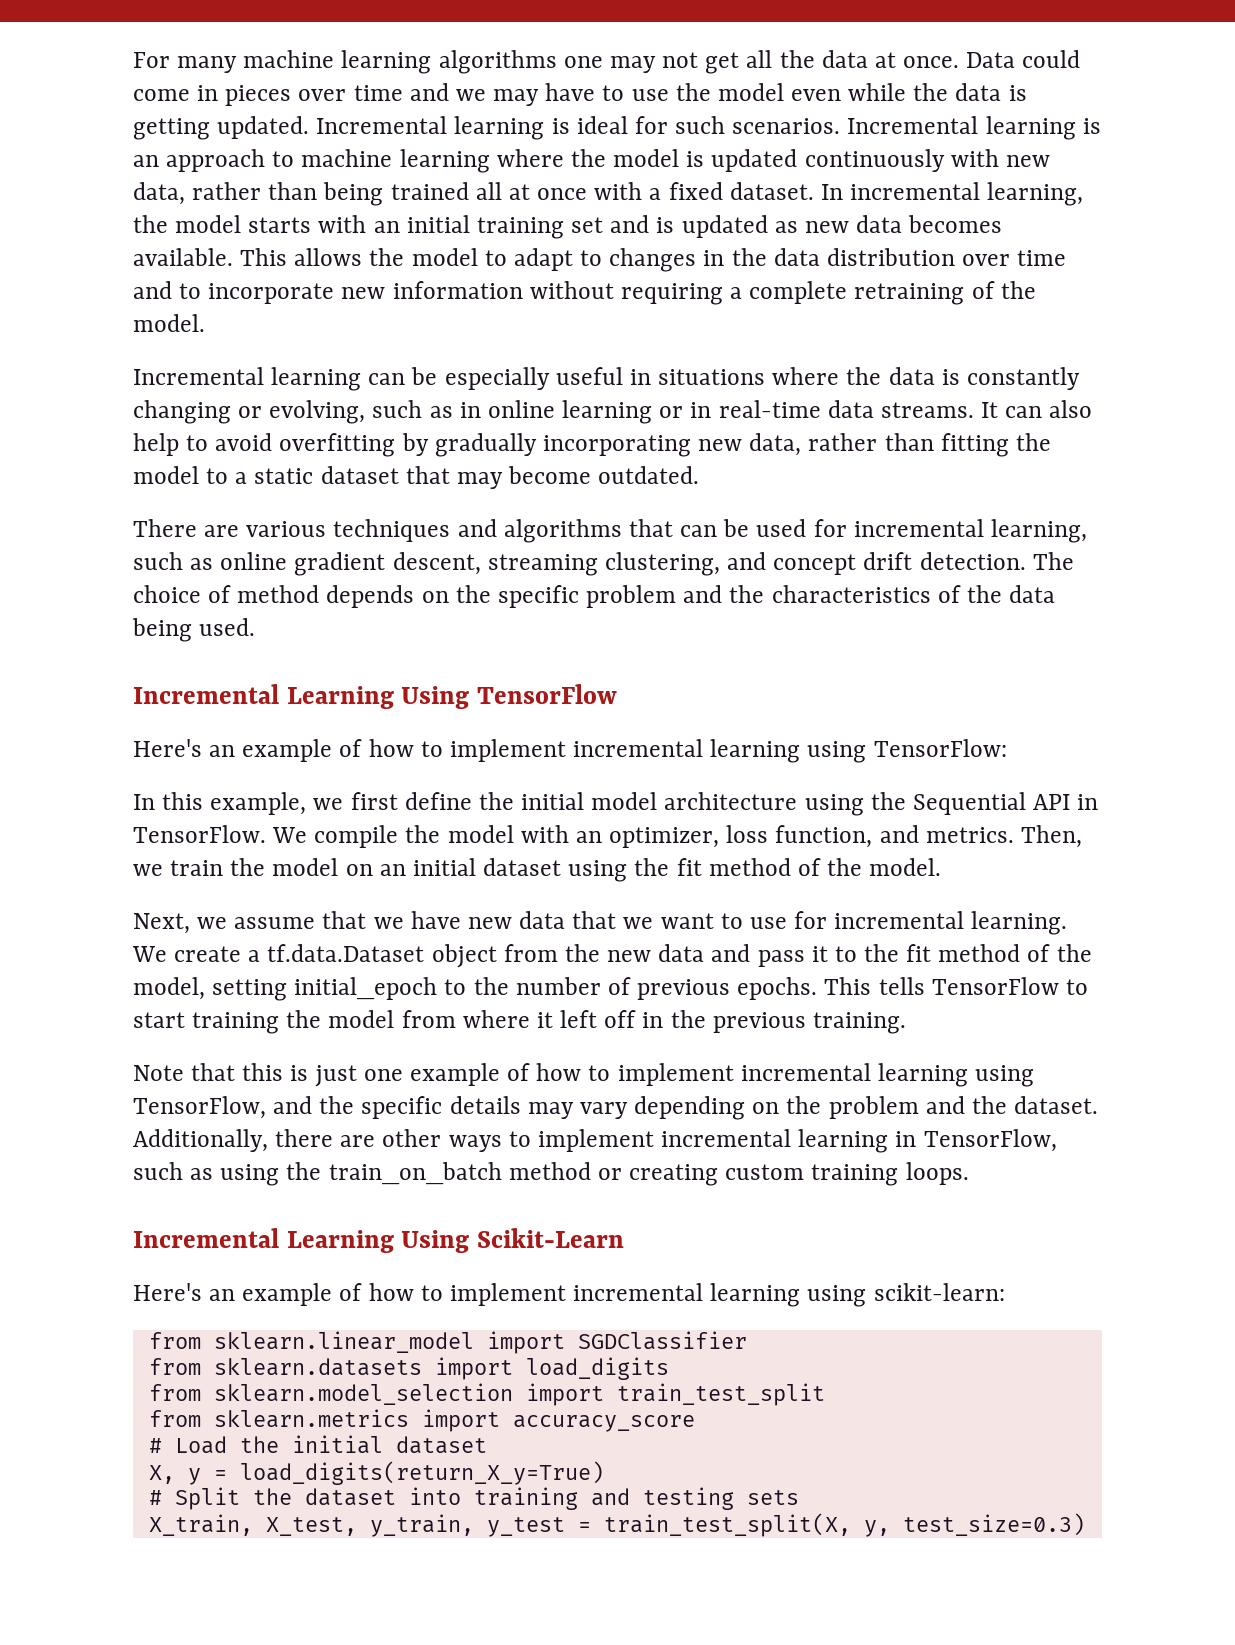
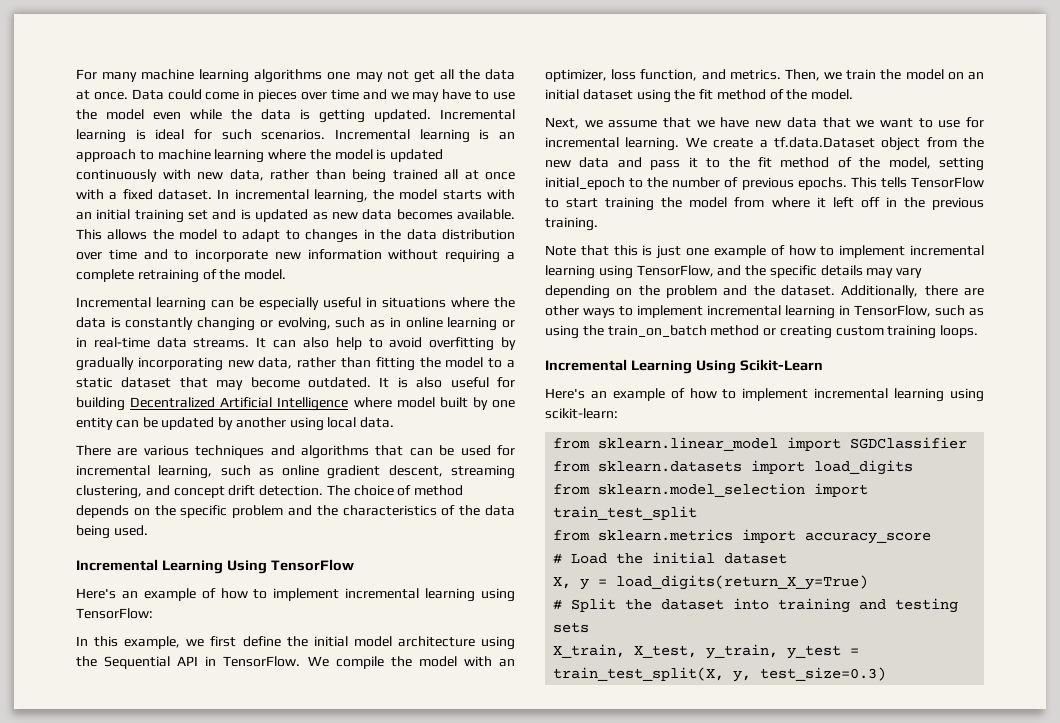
+ It is also useful for building Decentralized Artificial Intelligence where model built by one entity can be updated by another using local data.

